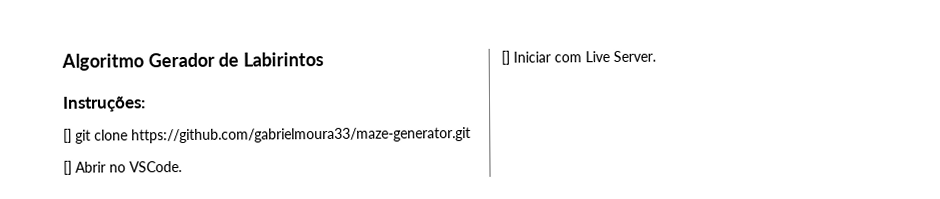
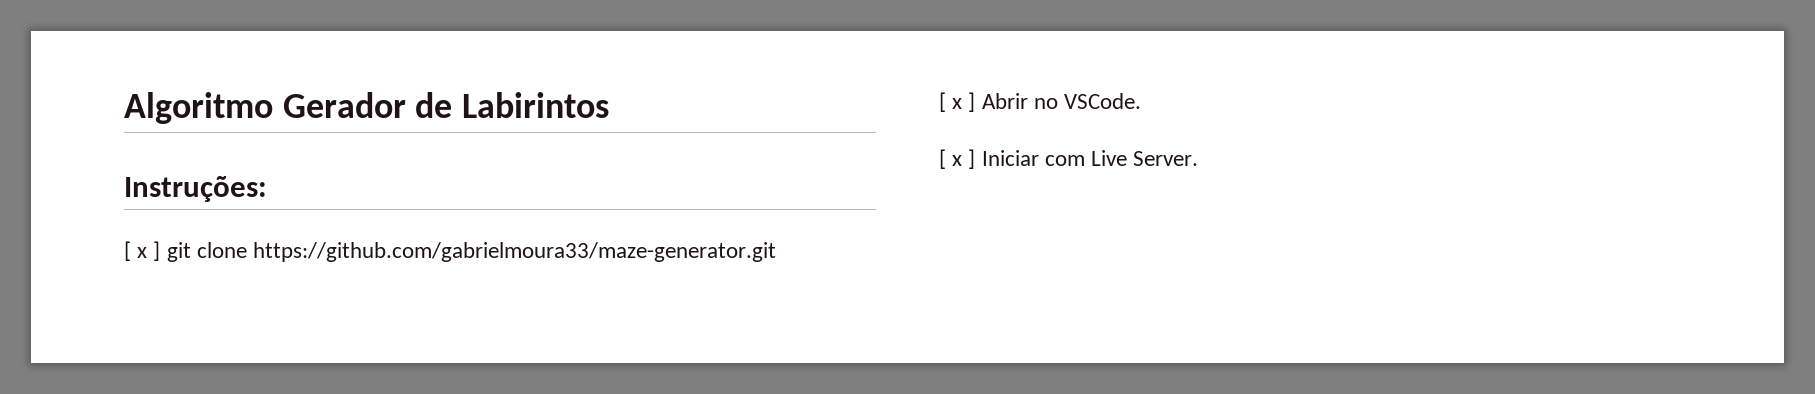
- [] git clone https://github.com/gabrielmoura33/maze-generator.git
+ [ x ] git clone https://github.com/gabrielmoura33/maze-generator.git
- [] Abrir no VSCode.
+ [ x ] Abrir no VSCode.
- [] Iniciar com Live Server.
+ [ x ] Iniciar com Live Server.

